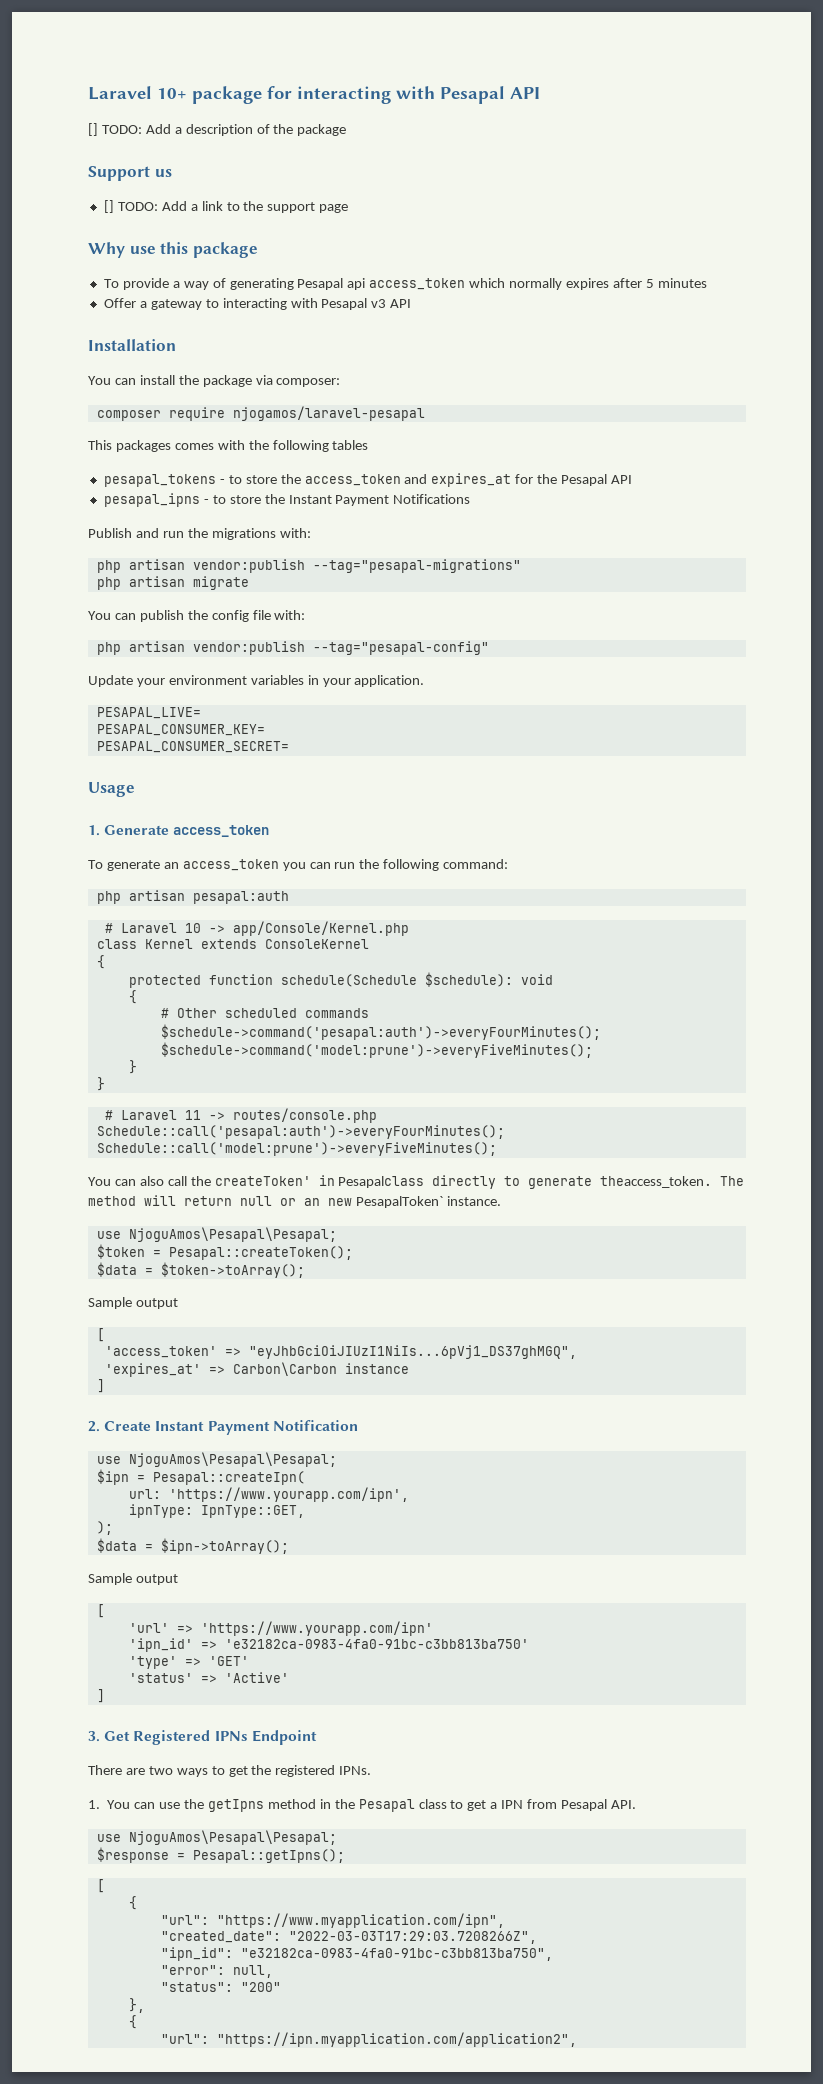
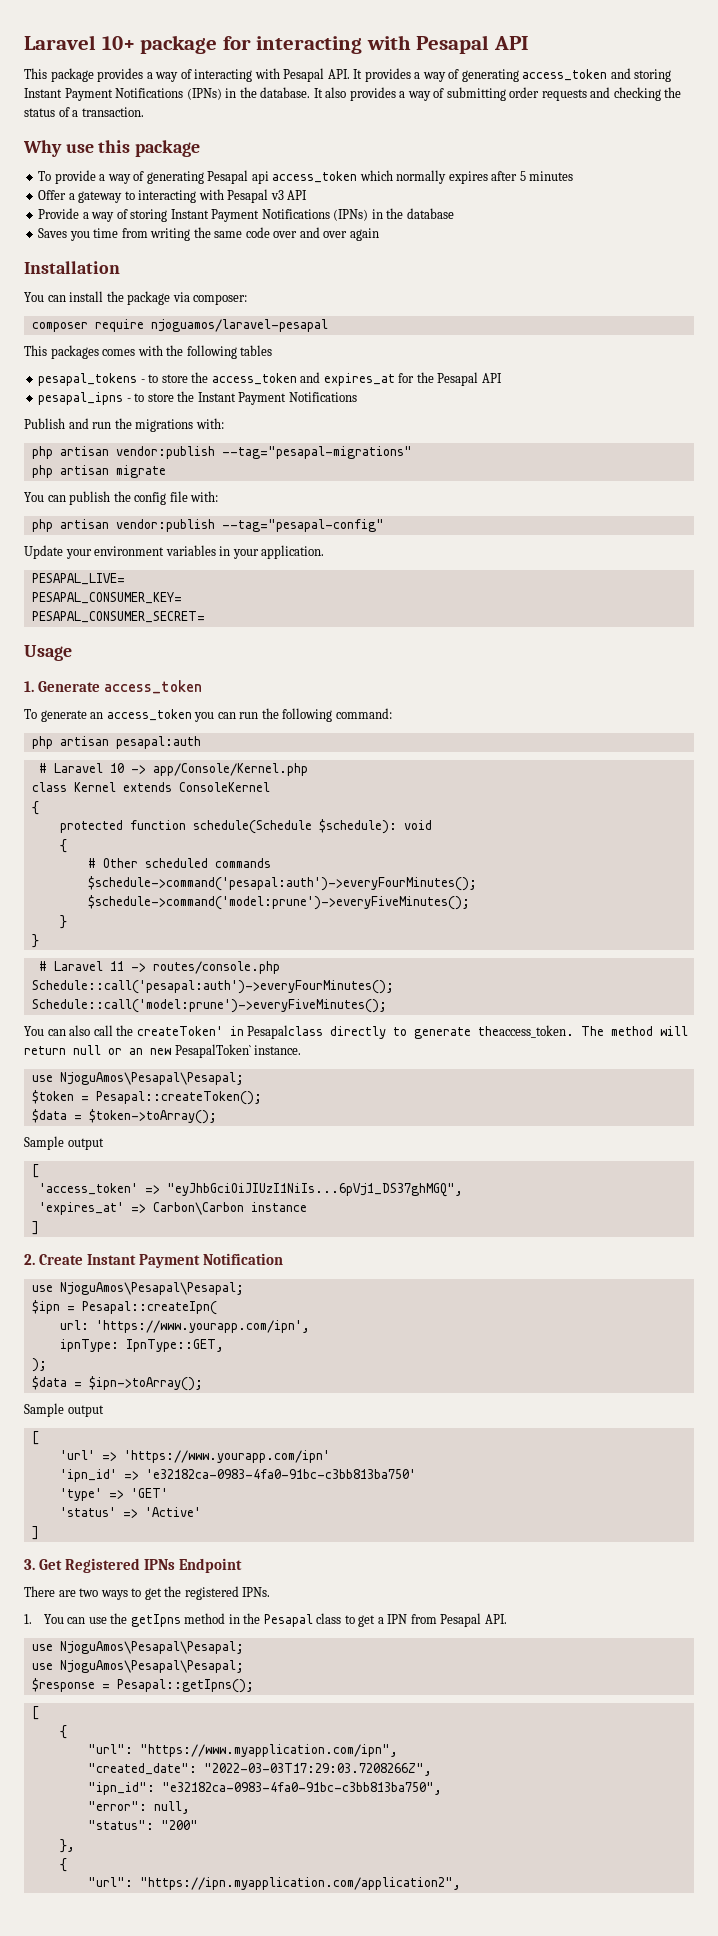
- [] TODO: Add a description of the package
- Support us
- [] TODO: Add a link to the support page
+ This package provides a way of interacting with Pesapal API. It provides a way of generating access_token and storing Instant Payment Notifications (IPNs) in the database. It also provides a way of submitting order requests and checking the status of a transaction.
+ Provide a way of storing Instant Payment Notifications (IPNs) in the database
+ Saves you time from writing the same code over and over again
- composer require njogamos/laravel-pesapal
+ composer require njoguamos/laravel-pesapal
  1. You can use the getIpns method in the Pesapal class to get a IPN from Pesapal API.
+ use NjoguAmos\Pesapal\Pesapal;

